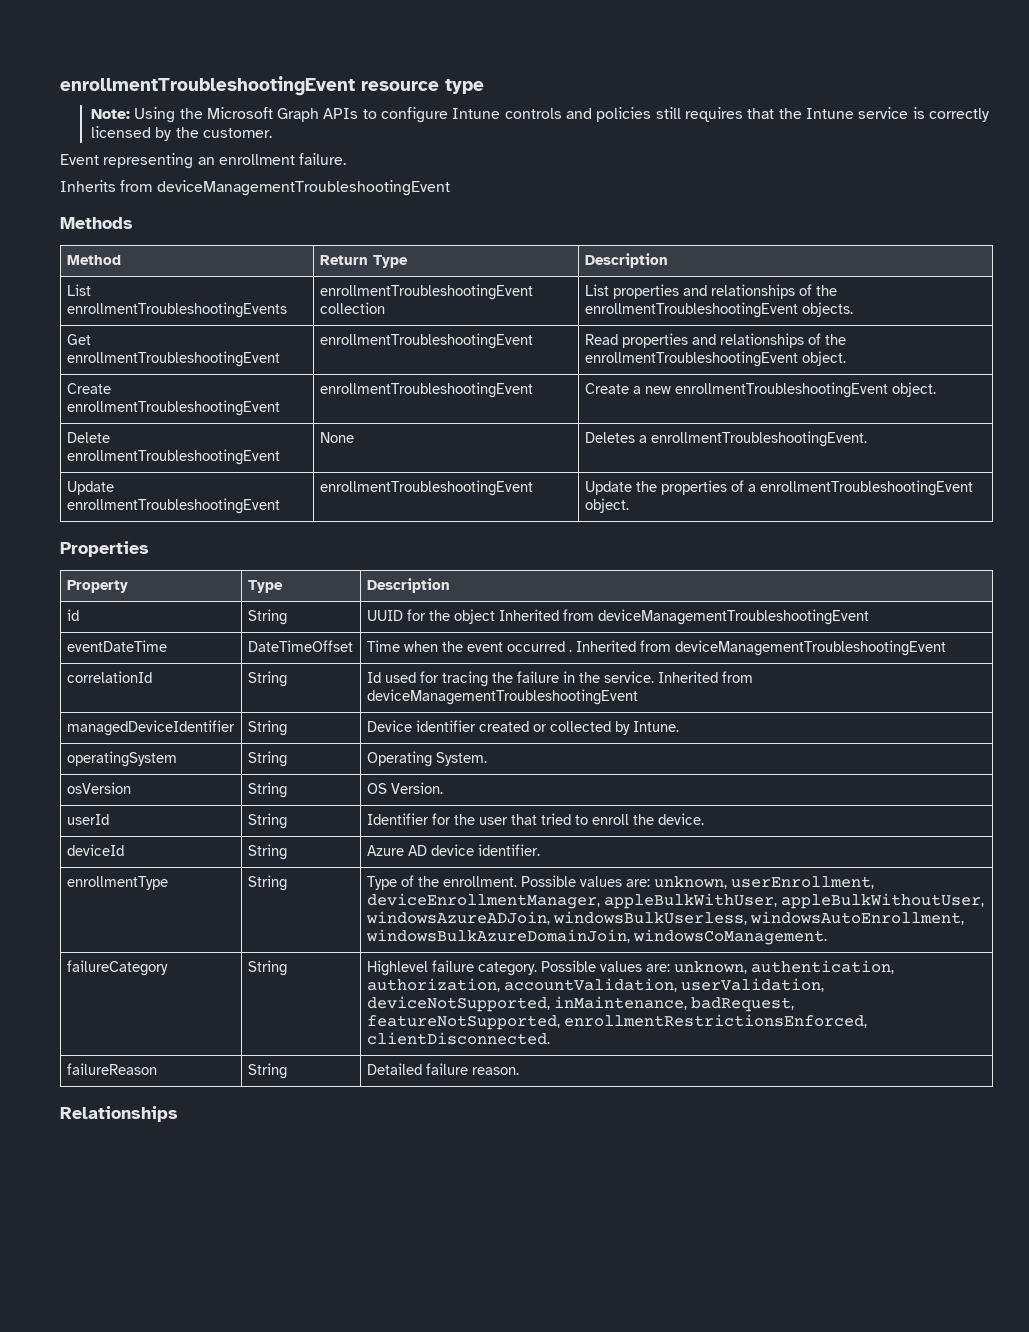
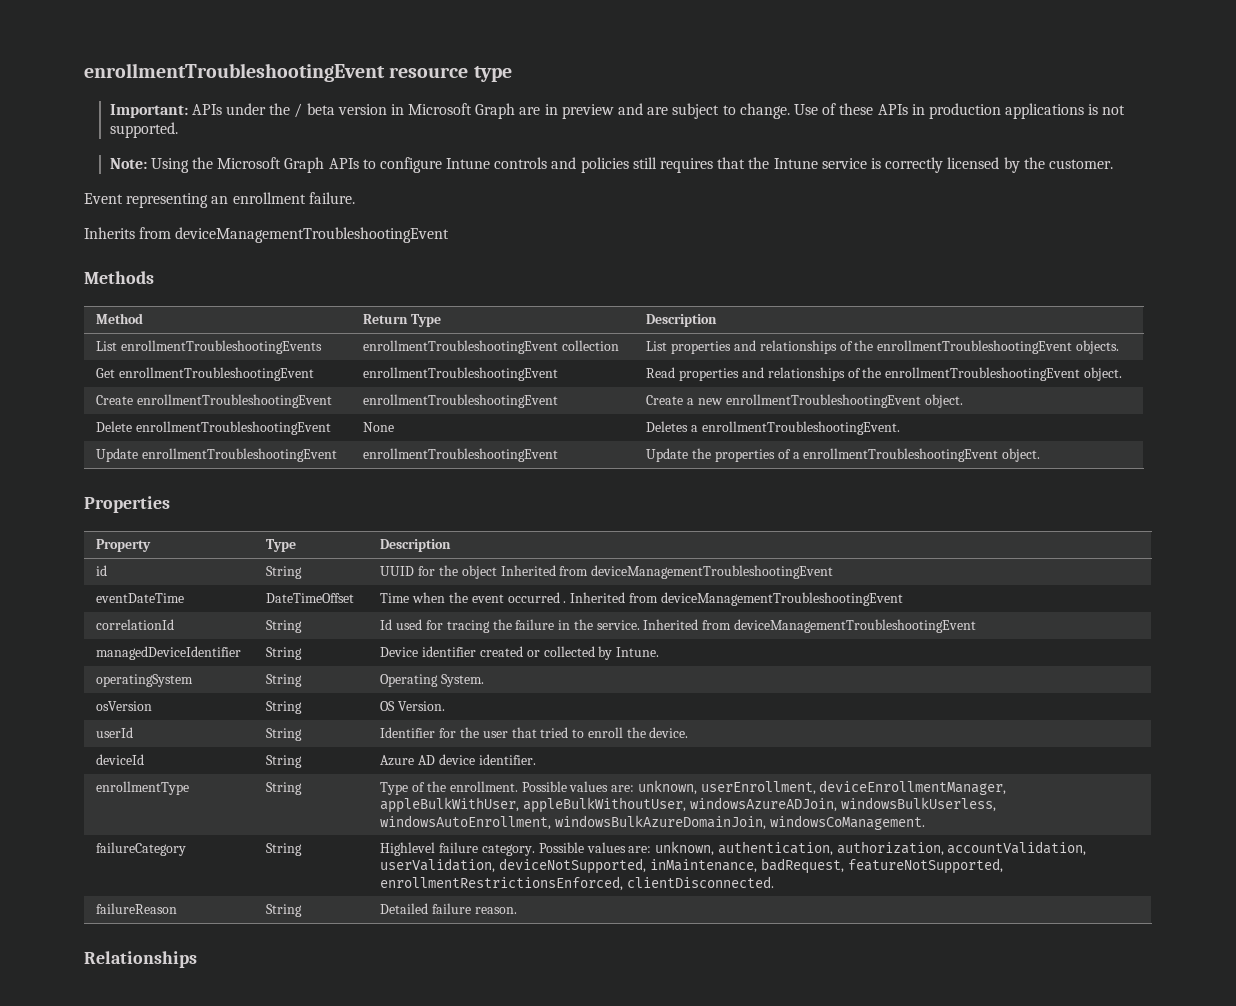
+ Important: APIs under the / beta version in Microsoft Graph are in preview and are subject to change. Use of these APIs in production applications is not supported.

